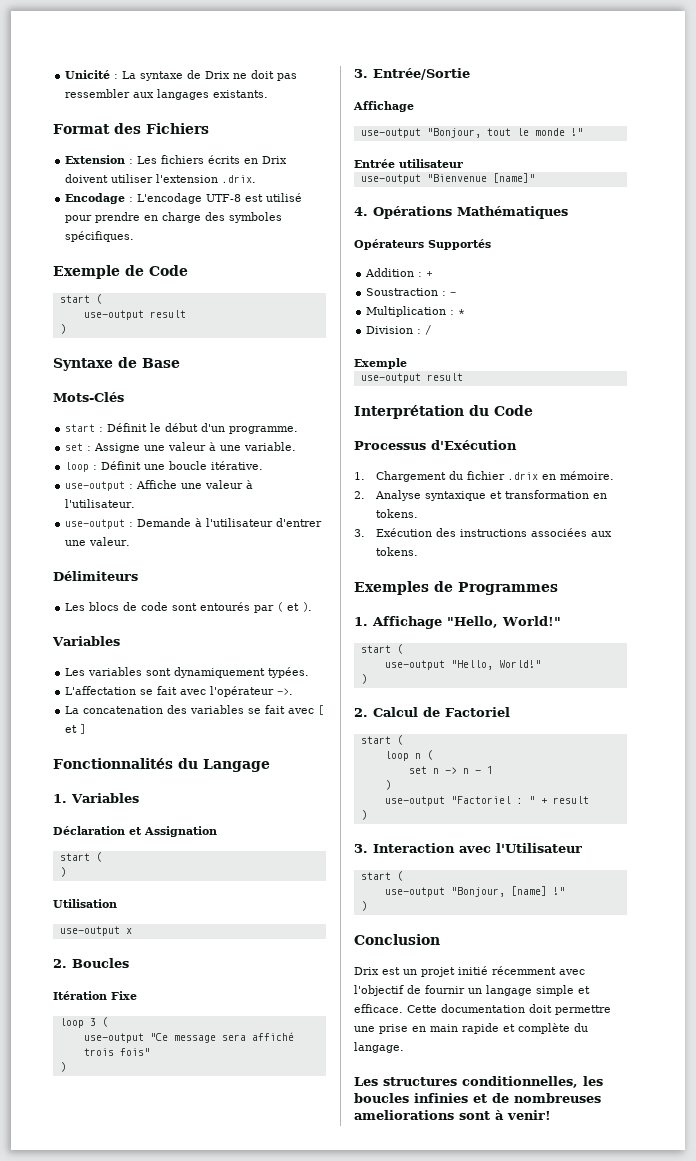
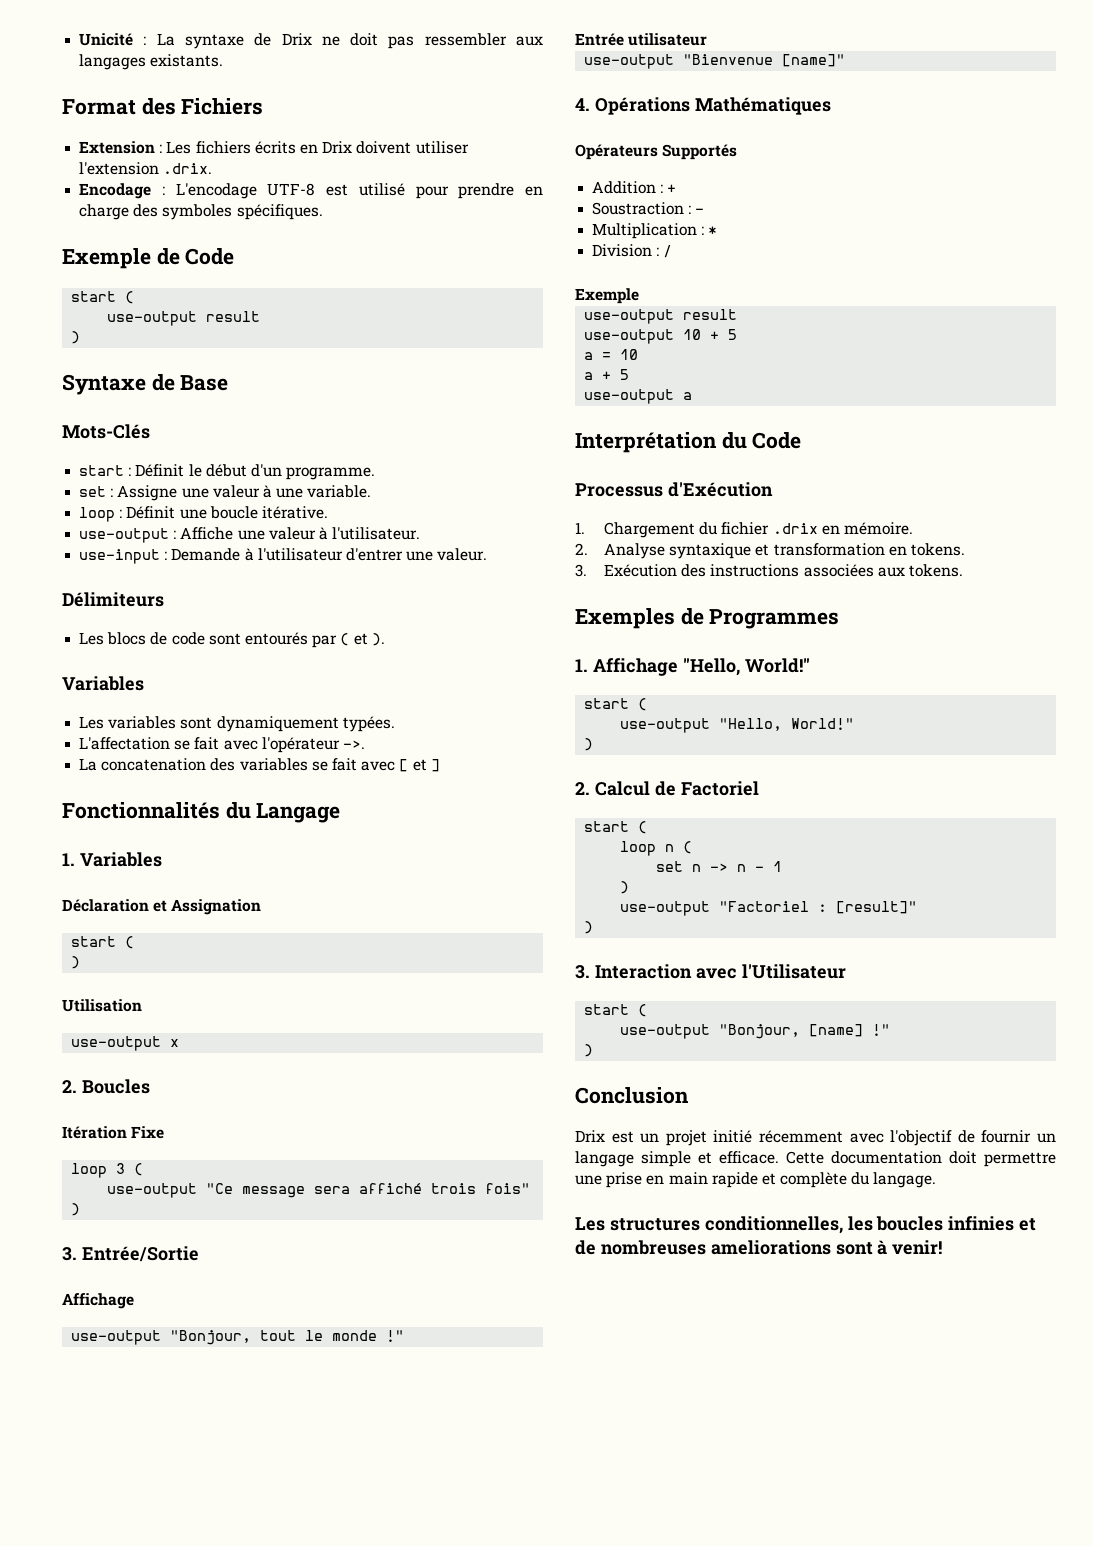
- use-output : Demande à l'utilisateur d'entrer une valeur.
+ use-input : Demande à l'utilisateur d'entrer une valeur.
+ use-output 10 + 5
+ a = 10
+ a + 5
+ use-output a
- use-output "Factoriel : " + result
+ use-output "Factoriel : [result]"

